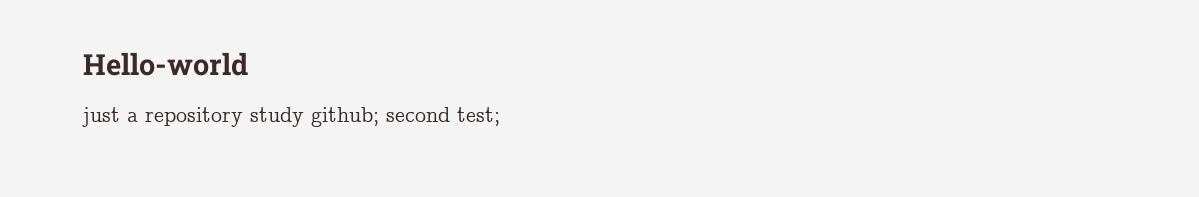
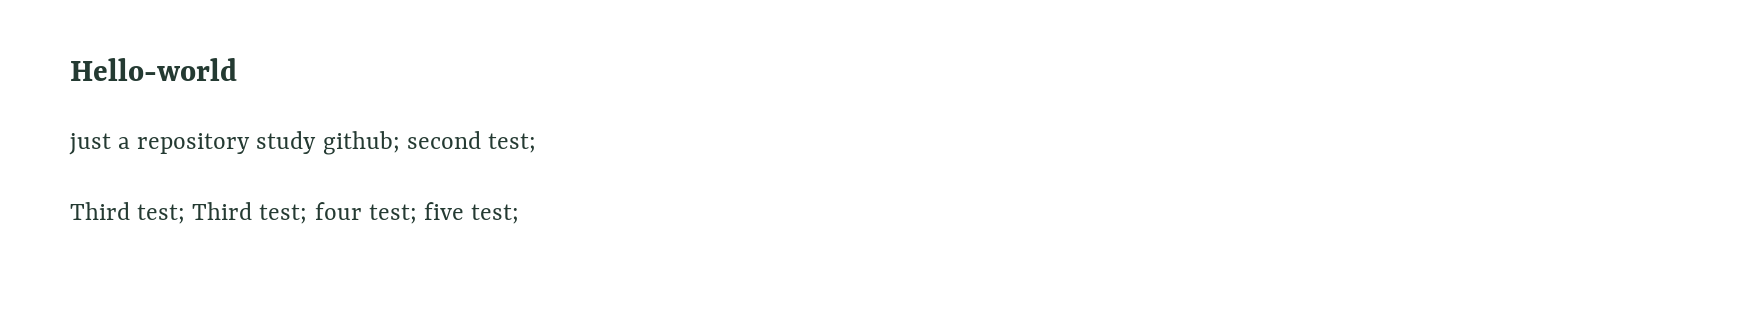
+ Third test; Third test; four test; five test;

